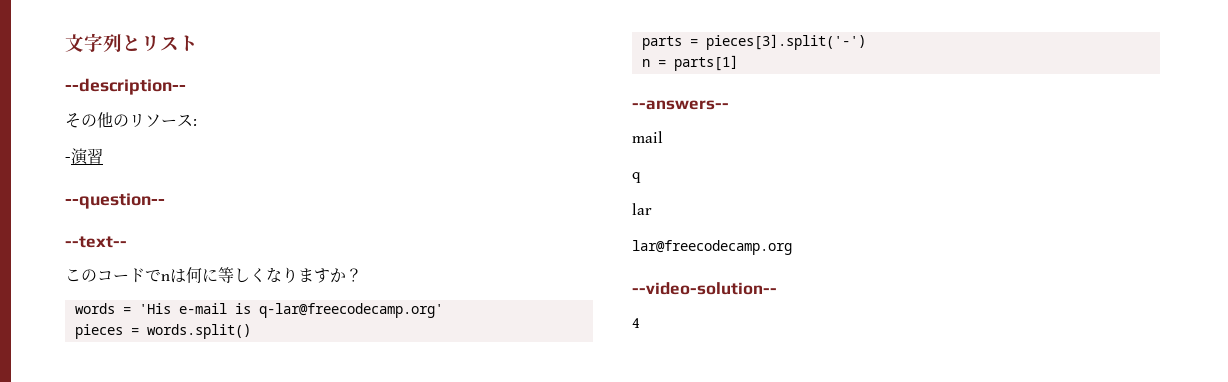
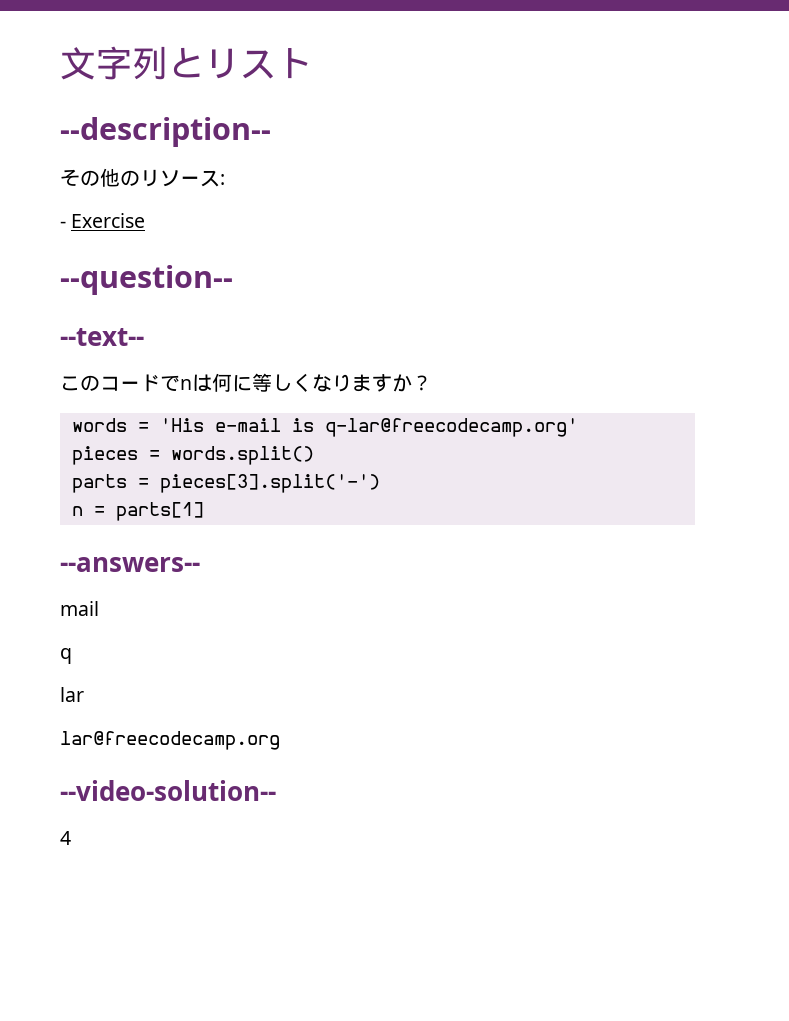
- -演習
+ - Exercise

